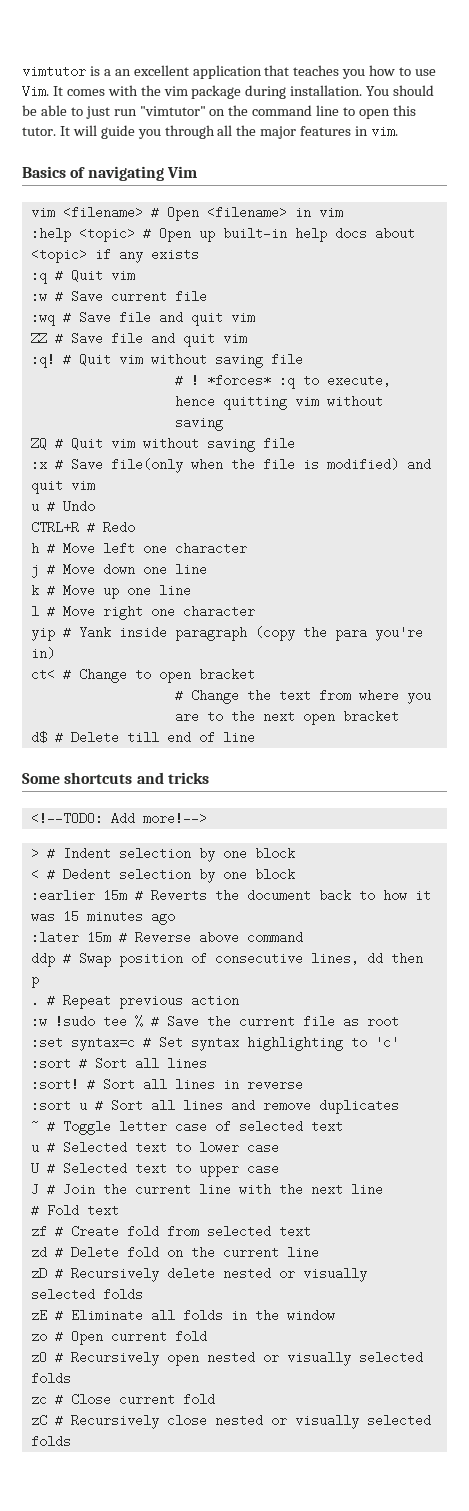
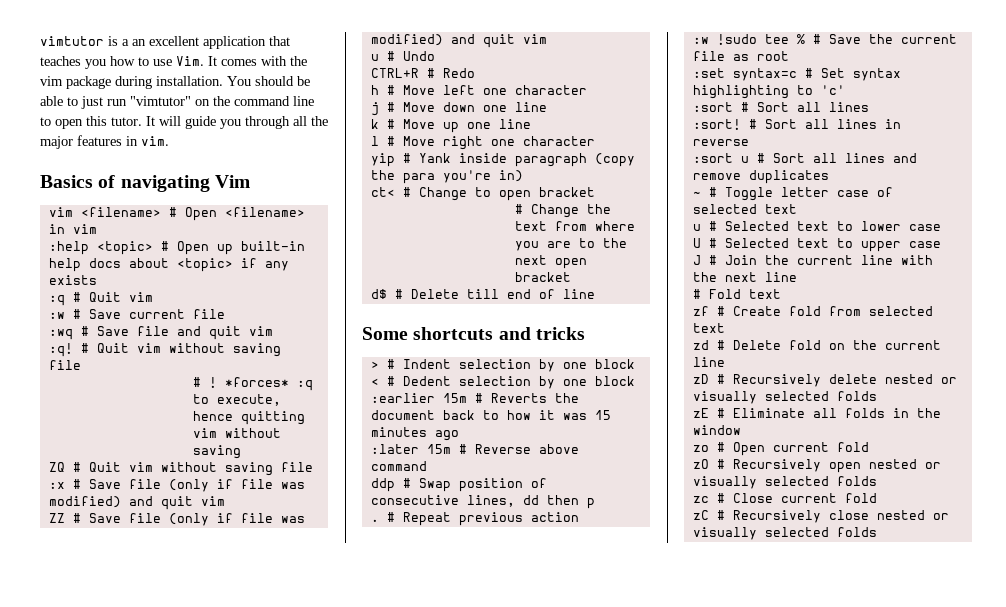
- ZZ # Save file and quit vim
- :x # Save file(only when the file is modified) and quit vim
+ :x # Save file (only if file was modified) and quit vim
+ ZZ # Save file (only if file was modified) and quit vim
- <!--TODO: Add more!-->

